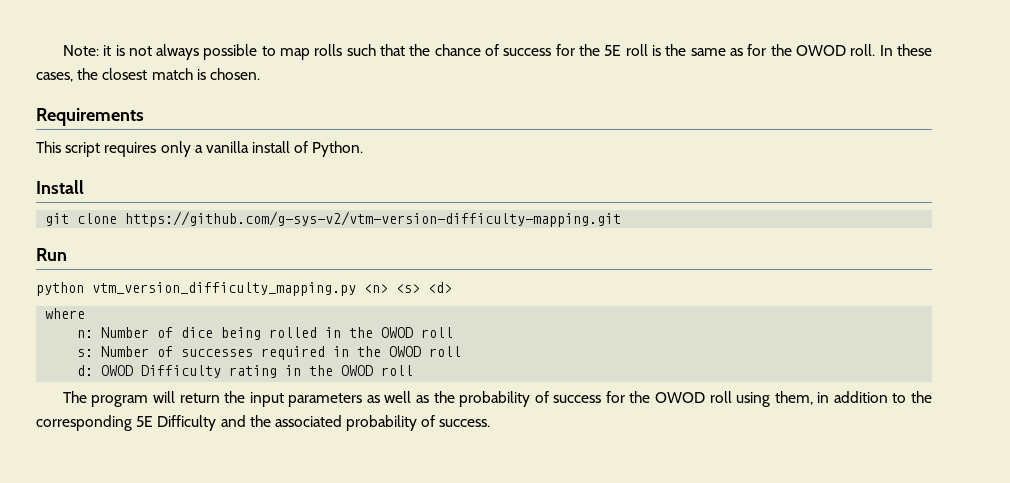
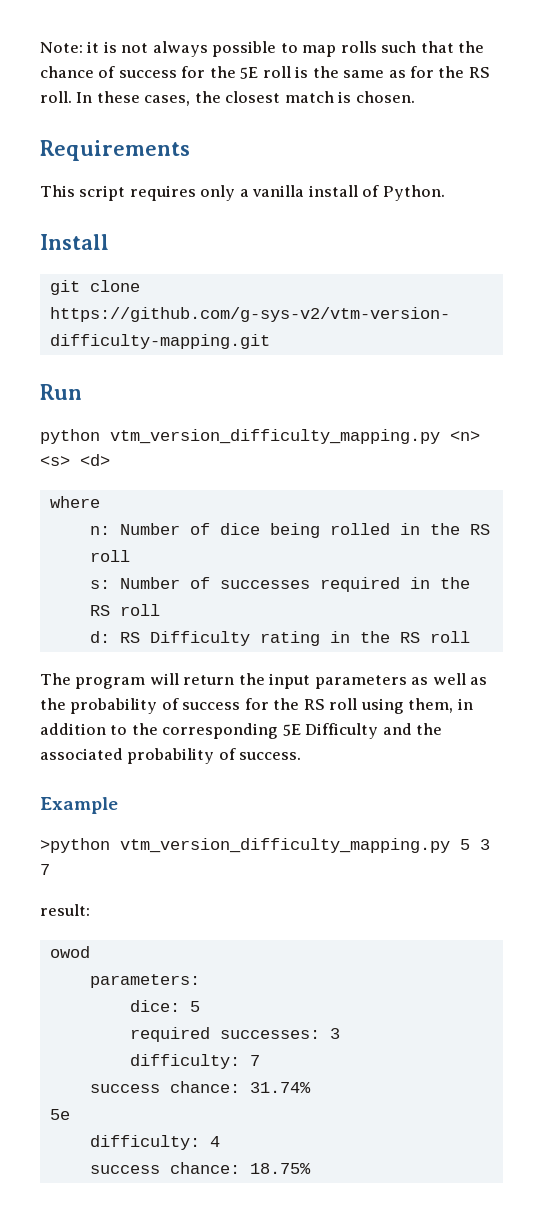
- Note: it is not always possible to map rolls such that the chance of success for the 5E roll is the same as for the OWOD roll.
+ Note: it is not always possible to map rolls such that the chance of success for the 5E roll is the same as for the RS roll.
- n: Number of dice being rolled in the OWOD roll
+ n: Number of dice being rolled in the RS roll
- s: Number of successes required in the OWOD roll
+ s: Number of successes required in the RS roll
- d: OWOD Difficulty rating in the OWOD roll
+ d: RS Difficulty rating in the RS roll
- The program will return the input parameters as well as the probability of success for the OWOD roll using them, in addition to the corresponding 5E Difficulty and the associated probability of success.
+ The program will return the input parameters as well as the probability of success for the RS roll using them, in addition to the corresponding 5E Difficulty and the associated probability of success.
+ Example
+ >python vtm_version_difficulty_mapping.py 5 3 7
+ result:
+ owod
+ parameters:
+ dice: 5
+ required successes: 3
+ difficulty: 7
+ success chance: 31.74%
+ 5e
+ difficulty: 4
+ success chance: 18.75%

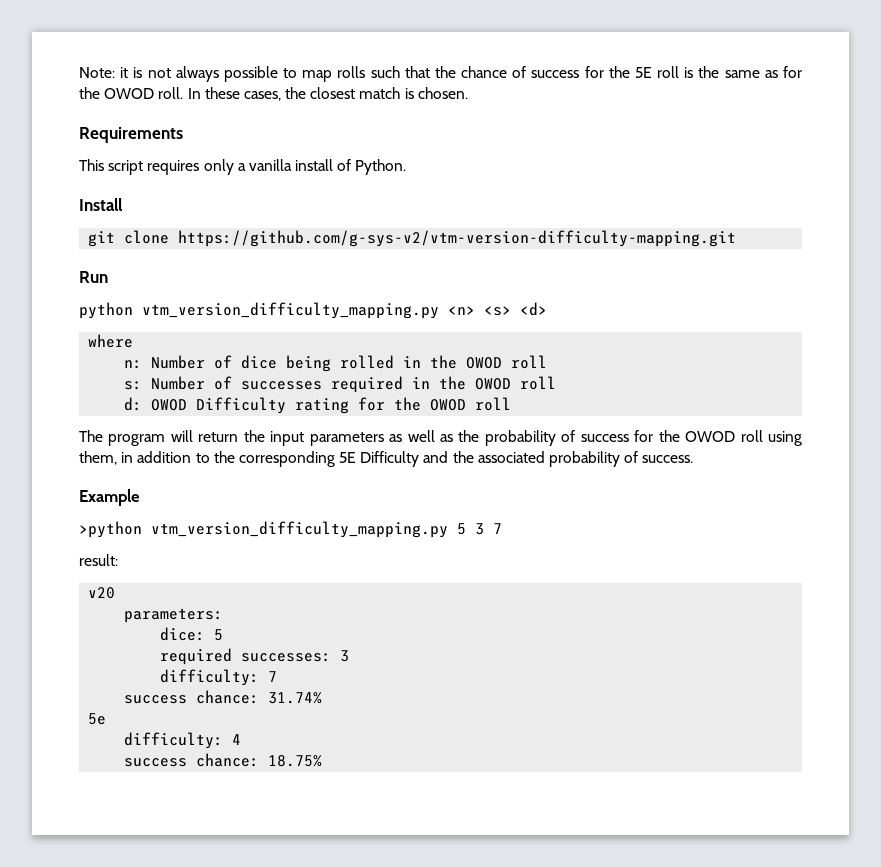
- Note: it is not always possible to map rolls such that the chance of success for the 5E roll is the same as for the RS roll.
+ Note: it is not always possible to map rolls such that the chance of success for the 5E roll is the same as for the OWOD roll.
- n: Number of dice being rolled in the RS roll
+ n: Number of dice being rolled in the OWOD roll
- s: Number of successes required in the RS roll
+ s: Number of successes required in the OWOD roll
- d: RS Difficulty rating in the RS roll
+ d: OWOD Difficulty rating for the OWOD roll
- The program will return the input parameters as well as the probability of success for the RS roll using them, in addition to the corresponding 5E Difficulty and the associated probability of success.
+ The program will return the input parameters as well as the probability of success for the OWOD roll using them, in addition to the corresponding 5E Difficulty and the associated probability of success.
- owod
+ v20

